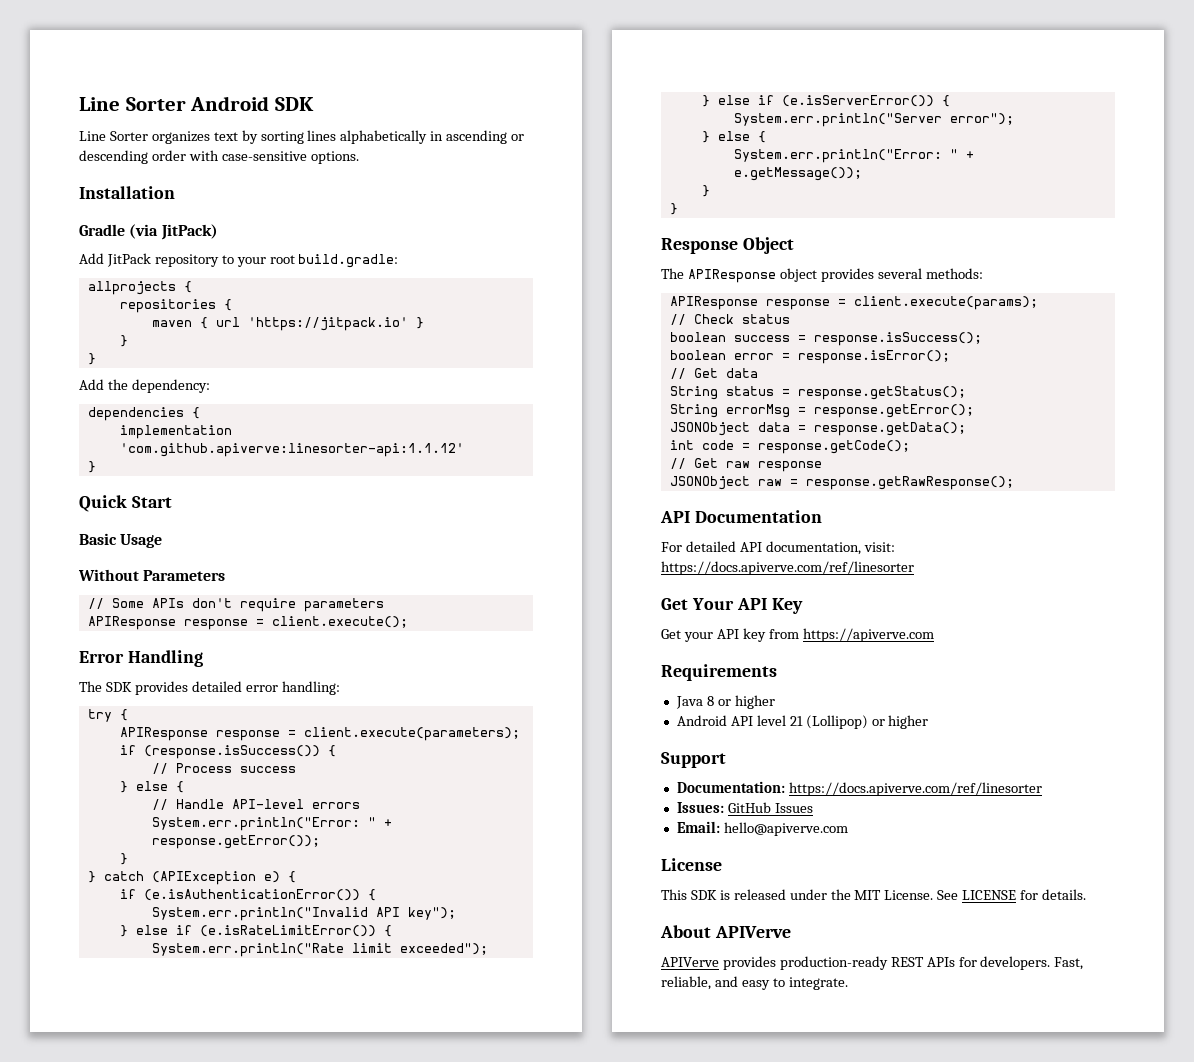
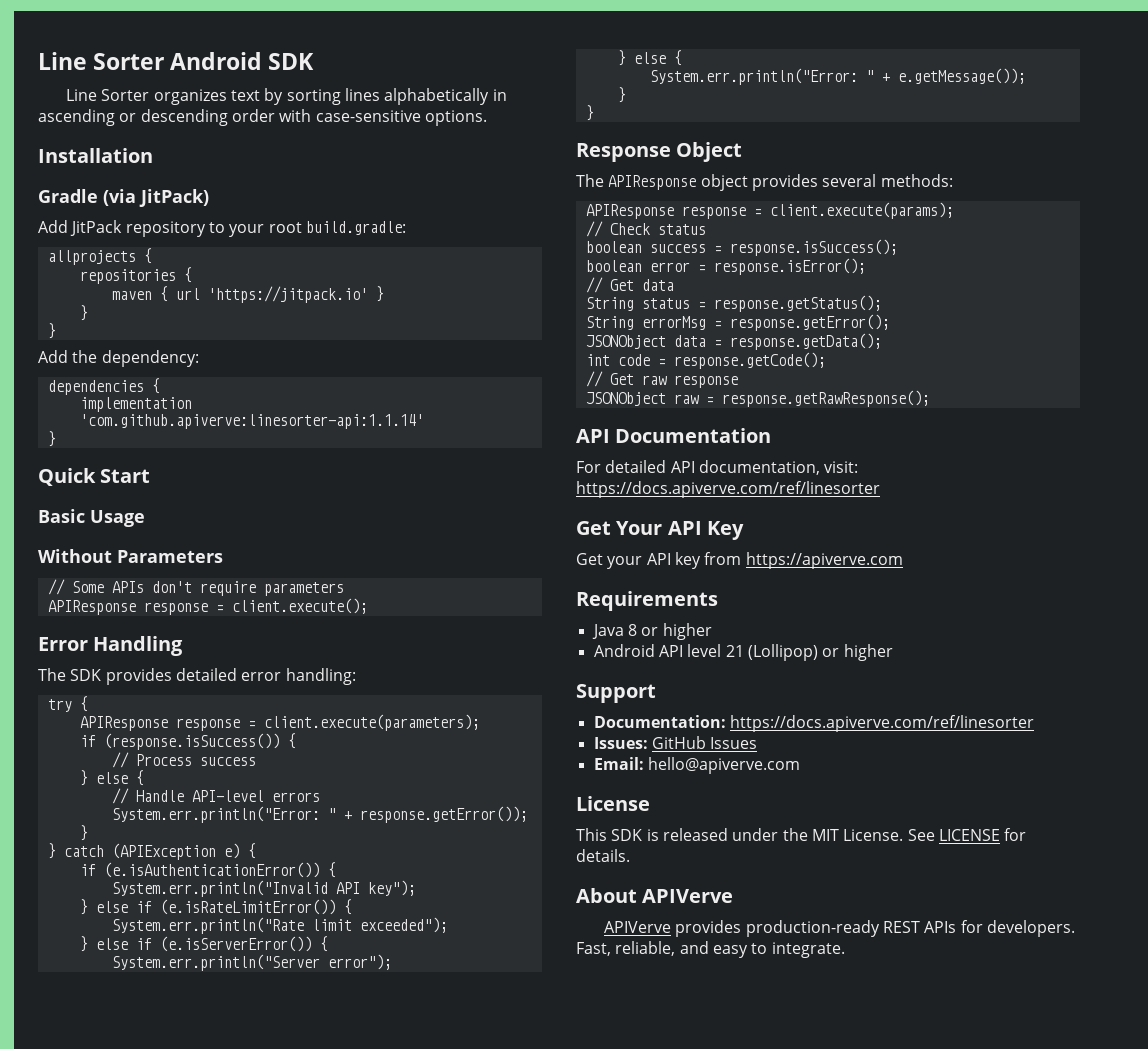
- implementation 'com.github.apiverve:linesorter-api:1.1.12'
+ implementation 'com.github.apiverve:linesorter-api:1.1.14'

